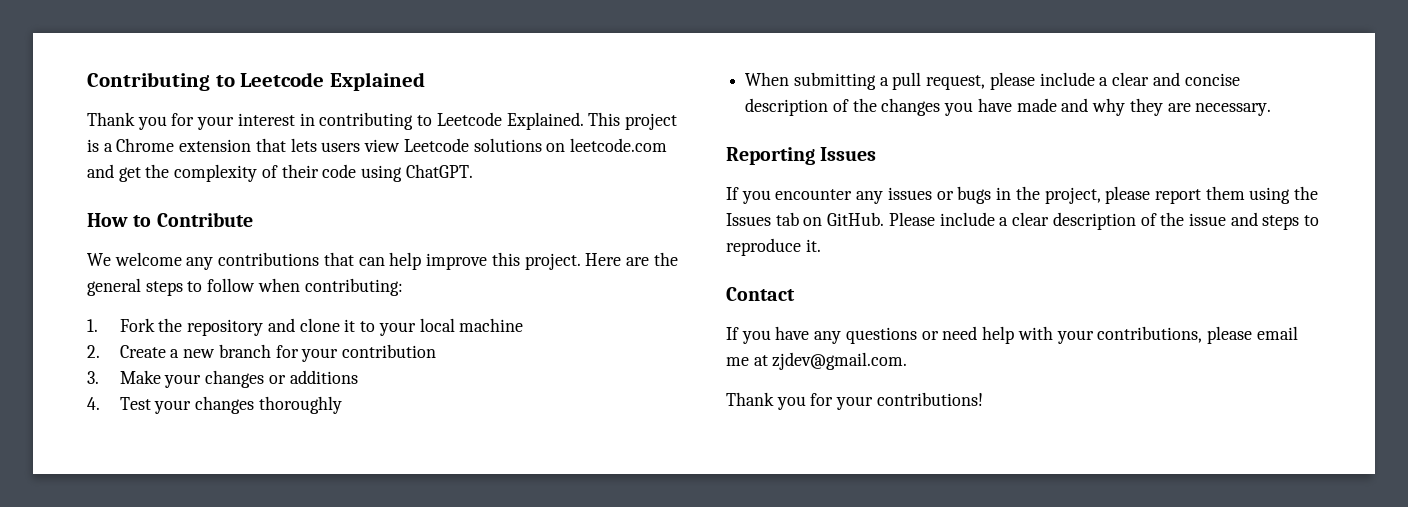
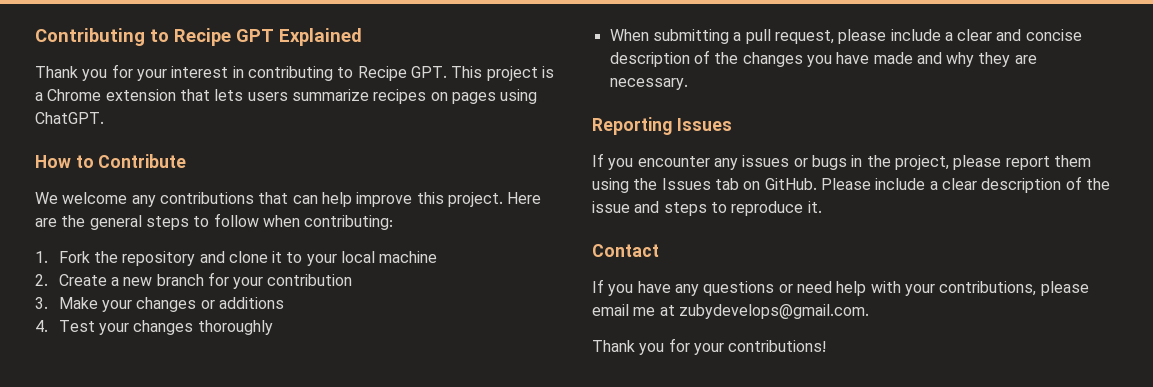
- Contributing to Leetcode Explained
+ Contributing to Recipe GPT Explained
- Thank you for your interest in contributing to Leetcode Explained. This project is a Chrome extension that lets users view Leetcode solutions on leetcode.com and get the complexity of their code using ChatGPT.
+ Thank you for your interest in contributing to Recipe GPT. This project is a Chrome extension that lets users summarize recipes on pages using ChatGPT.
- If you have any questions or need help with your contributions, please email me at zjdev@gmail.com.
+ If you have any questions or need help with your contributions, please email me at zubydevelops@gmail.com.

